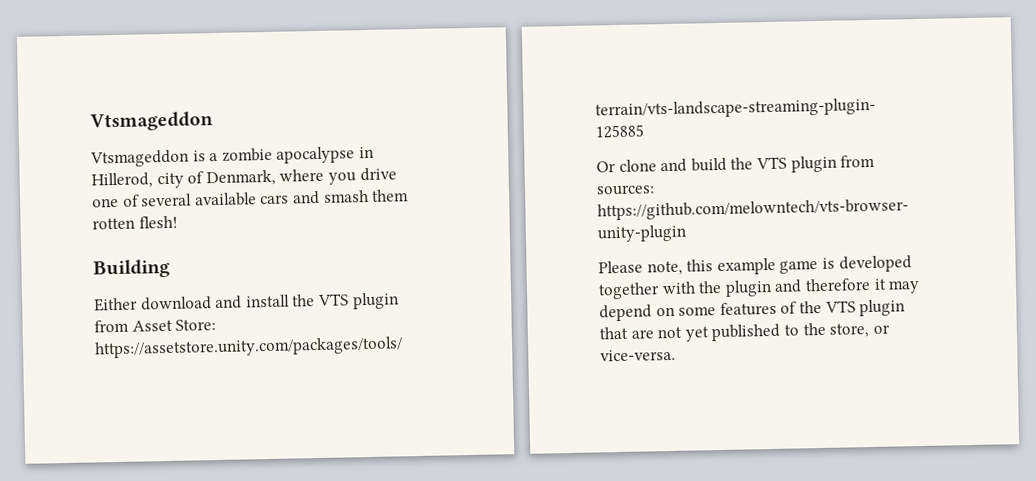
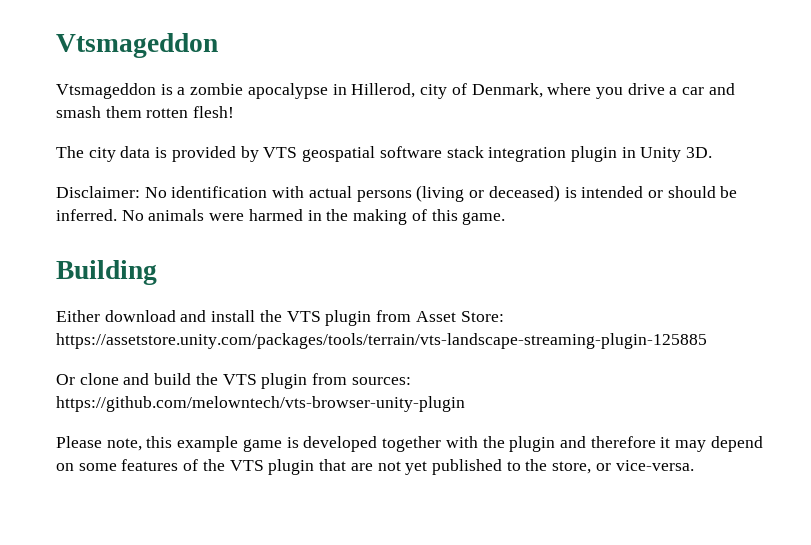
- Vtsmageddon is a zombie apocalypse in Hillerod, city of Denmark, where you drive one of several available cars and smash them rotten flesh!
+ Vtsmageddon is a zombie apocalypse in Hillerod, city of Denmark, where you drive a car and smash them rotten flesh!
+ The city data is provided by VTS geospatial software stack integration plugin in Unity 3D.
+ Disclaimer: No identification with actual persons (living or deceased) is intended or should be inferred. No animals were harmed in the making of this game.

